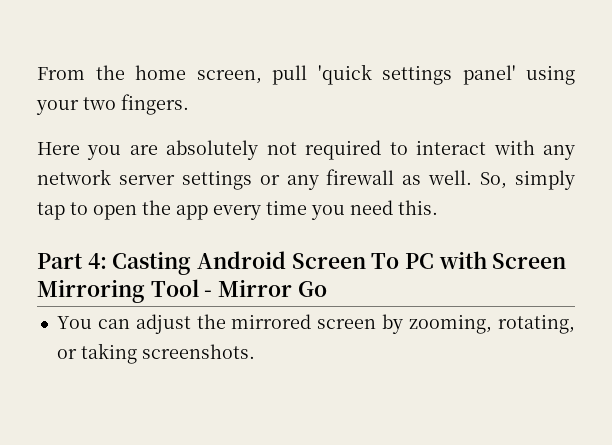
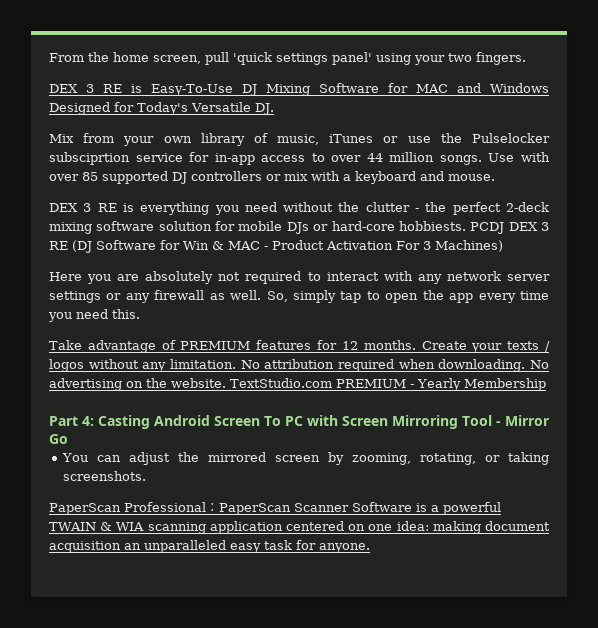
+ DEX 3 RE is Easy-To-Use DJ Mixing Software for MAC and Windows Designed for Today's Versatile DJ.
+ Mix from your own library of music, iTunes or use the Pulselocker subsciprtion service for in-app access to over 44 million songs. Use with over 85 supported DJ controllers or mix with a keyboard and mouse.
+ DEX 3 RE is everything you need without the clutter - the perfect 2-deck mixing software solution for mobile DJs or hard-core hobbiests. PCDJ DEX 3 RE (DJ Software for Win & MAC - Product Activation For 3 Machines)
+ Take advantage of PREMIUM features for 12 months. Create your texts / logos without any limitation. No attribution required when downloading. No advertising on the website. TextStudio.com PREMIUM - Yearly Membership
+ PaperScan Professional：PaperScan Scanner Software is a powerful TWAIN & WIA scanning application centered on one idea: making document acquisition an unparalleled easy task for anyone.

